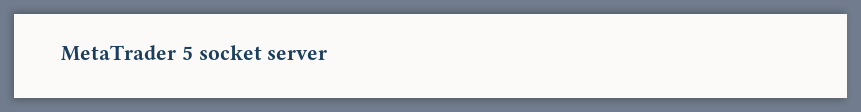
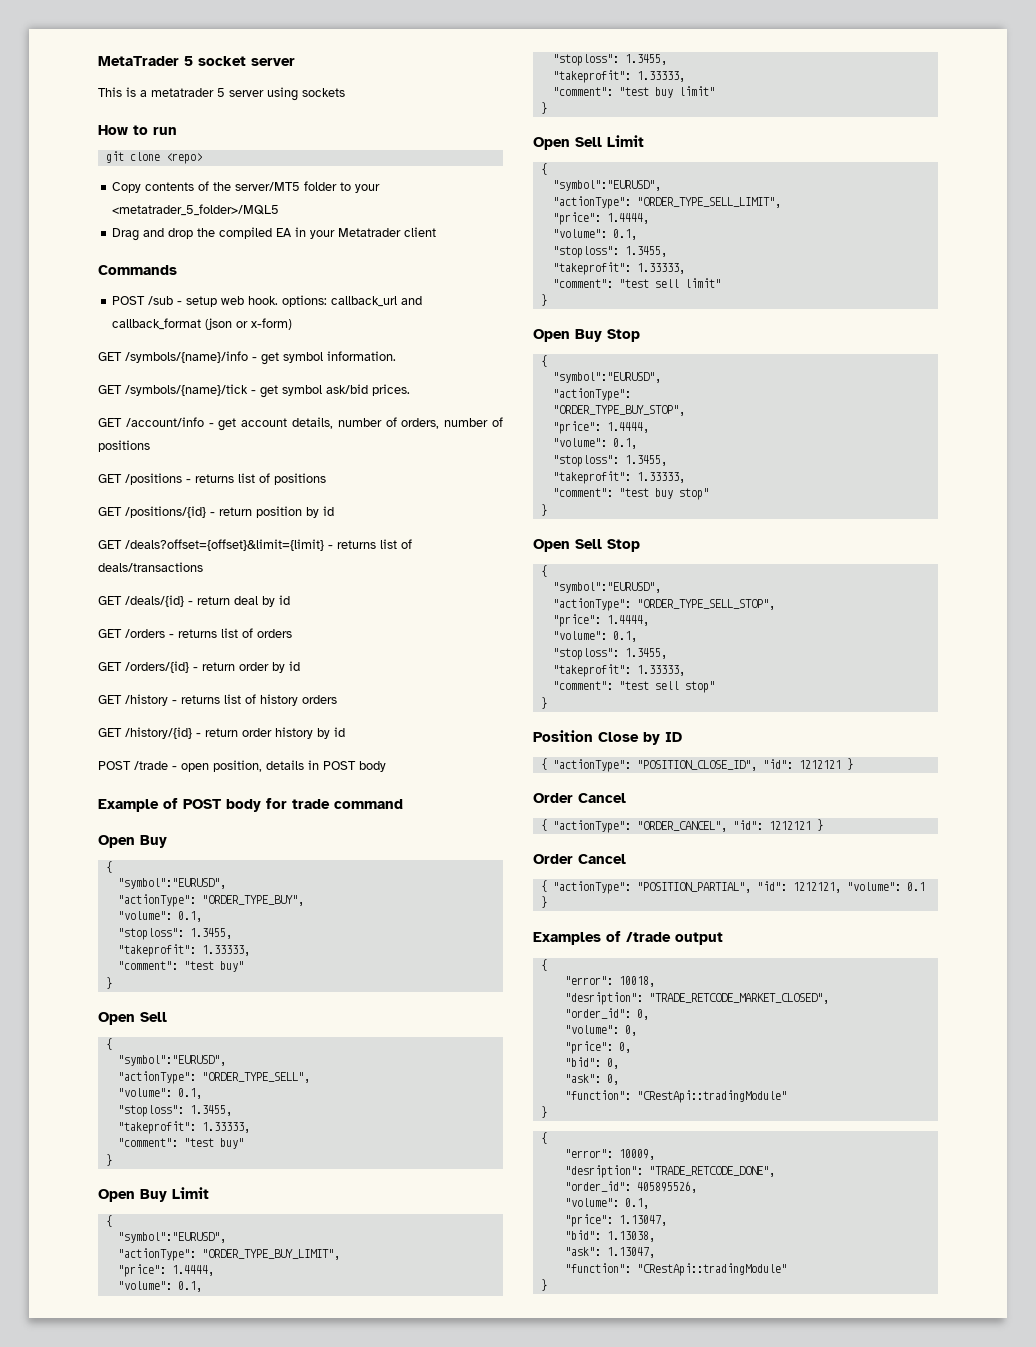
+ This is a metatrader 5 server using sockets
+ How to run
+ git clone <repo>
+ Copy contents of the server/MT5 folder to your <metatrader_5_folder>/MQL5
+ Drag and drop the compiled EA in your Metatrader client
+ Commands
+ POST /sub - setup web hook. options: callback_url and callback_format (json or x-form)
+ GET /symbols/{name}/info - get symbol information.
+ GET /symbols/{name}/tick - get symbol ask/bid prices.
+ GET /account/info - get account details, number of orders, number of positions
+ GET /positions - returns list of positions
+ GET /positions/{id} - return position by id
+ GET /deals?offset={offset}&limit={limit} - returns list of deals/transactions
+ GET /deals/{id} - return deal by id
+ GET /orders - returns list of orders
+ GET /orders/{id} - return order by id
+ GET /history - returns list of history orders
+ GET /history/{id} - return order history by id
+ POST /trade - open position, details in POST body
+ Example of POST body for trade command
+ Open Buy
+ {
+ "symbol":"EURUSD",
+ "actionType": "ORDER_TYPE_BUY",
+ "volume": 0.1,
+ "stoploss": 1.3455,
+ "takeprofit": 1.33333,
+ "comment": "test buy"
+ }
+ Open Sell
+ {
+ "symbol":"EURUSD",
+ "actionType": "ORDER_TYPE_SELL",
+ "volume": 0.1,
+ "stoploss": 1.3455,
+ "takeprofit": 1.33333,
+ "comment": "test buy"
+ }
+ Open Buy Limit
+ {
+ "symbol":"EURUSD",
+ "actionType": "ORDER_TYPE_BUY_LIMIT",
+ "price": 1.4444,
+ "volume": 0.1,
+ "stoploss": 1.3455,
+ "takeprofit": 1.33333,
+ "comment": "test buy limit"
+ }
+ Open Sell Limit
+ {
+ "symbol":"EURUSD",
+ "actionType": "ORDER_TYPE_SELL_LIMIT",
+ "price": 1.4444,
+ "volume": 0.1,
+ "stoploss": 1.3455,
+ "takeprofit": 1.33333,
+ "comment": "test sell limit"
+ }
+ Open Buy Stop
+ {
+ "symbol":"EURUSD",
+ "actionType":
+ "ORDER_TYPE_BUY_STOP",
+ "price": 1.4444,
+ "volume": 0.1,
+ "stoploss": 1.3455,
+ "takeprofit": 1.33333,
+ "comment": "test buy stop"
+ }
+ Open Sell Stop
+ {
+ "symbol":"EURUSD",
+ "actionType": "ORDER_TYPE_SELL_STOP",
+ "price": 1.4444,
+ "volume": 0.1,
+ "stoploss": 1.3455,
+ "takeprofit": 1.33333,
+ "comment": "test sell stop"
+ }
+ Position Close by ID
+ { "actionType": "POSITION_CLOSE_ID", "id": 1212121 }
+ Order Cancel
+ { "actionType": "ORDER_CANCEL", "id": 1212121 }
+ Order Cancel
+ { "actionType": "POSITION_PARTIAL", "id": 1212121, "volume": 0.1 }
+ Examples of /trade output
+ {
+ "error": 10018,
+ "desription": "TRADE_RETCODE_MARKET_CLOSED",
+ "order_id": 0,
+ "volume": 0,
+ "price": 0,
+ "bid": 0,
+ "ask": 0,
+ "function": "CRestApi::tradingModule"
+ }
+ {
+ "error": 10009,
+ "desription": "TRADE_RETCODE_DONE",
+ "order_id": 405895526,
+ "volume": 0.1,
+ "price": 1.13047,
+ "bid": 1.13038,
+ "ask": 1.13047,
+ "function": "CRestApi::tradingModule"
+ }

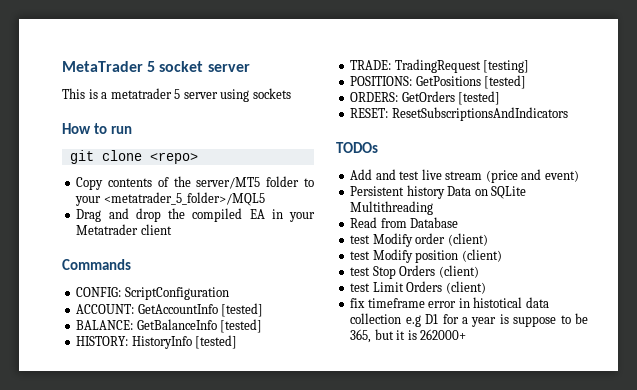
- POST /sub - setup web hook. options: callback_url and callback_format (json or x-form)
- GET /symbols/{name}/info - get symbol information.
- GET /symbols/{name}/tick - get symbol ask/bid prices.
- GET /account/info - get account details, number of orders, number of positions
- GET /positions - returns list of positions
- GET /positions/{id} - return position by id
- GET /deals?offset={offset}&limit={limit} - returns list of deals/transactions
- GET /deals/{id} - return deal by id
- GET /orders - returns list of orders
- GET /orders/{id} - return order by id
- GET /history - returns list of history orders
- GET /history/{id} - return order history by id
- POST /trade - open position, details in POST body
- Example of POST body for trade command
- Open Buy
- {
- "symbol":"EURUSD",
- "actionType": "ORDER_TYPE_BUY",
- "volume": 0.1,
- "stoploss": 1.3455,
- "takeprofit": 1.33333,
- "comment": "test buy"
- }
- Open Sell
- {
- "symbol":"EURUSD",
- "actionType": "ORDER_TYPE_SELL",
- "volume": 0.1,
- "stoploss": 1.3455,
- "takeprofit": 1.33333,
- "comment": "test buy"
- }
- Open Buy Limit
- {
- "symbol":"EURUSD",
- "actionType": "ORDER_TYPE_BUY_LIMIT",
- "price": 1.4444,
- "volume": 0.1,
- "stoploss": 1.3455,
- "takeprofit": 1.33333,
- "comment": "test buy limit"
- }
- Open Sell Limit
- {
- "symbol":"EURUSD",
- "actionType": "ORDER_TYPE_SELL_LIMIT",
- "price": 1.4444,
- "volume": 0.1,
- "stoploss": 1.3455,
- "takeprofit": 1.33333,
- "comment": "test sell limit"
- }
- Open Buy Stop
- {
- "symbol":"EURUSD",
- "actionType":
- "ORDER_TYPE_BUY_STOP",
- "price": 1.4444,
- "volume": 0.1,
- "stoploss": 1.3455,
- "takeprofit": 1.33333,
- "comment": "test buy stop"
- }
- Open Sell Stop
- {
- "symbol":"EURUSD",
- "actionType": "ORDER_TYPE_SELL_STOP",
- "price": 1.4444,
- "volume": 0.1,
- "stoploss": 1.3455,
- "takeprofit": 1.33333,
- "comment": "test sell stop"
- }
- Position Close by ID
- { "actionType": "POSITION_CLOSE_ID", "id": 1212121 }
- Order Cancel
- { "actionType": "ORDER_CANCEL", "id": 1212121 }
- Order Cancel
- { "actionType": "POSITION_PARTIAL", "id": 1212121, "volume": 0.1 }
- Examples of /trade output
- {
- "error": 10018,
- "desription": "TRADE_RETCODE_MARKET_CLOSED",
- "order_id": 0,
- "volume": 0,
- "price": 0,
- "bid": 0,
- "ask": 0,
- "function": "CRestApi::tradingModule"
- }
- {
- "error": 10009,
- "desription": "TRADE_RETCODE_DONE",
- "order_id": 405895526,
- "volume": 0.1,
- "price": 1.13047,
- "bid": 1.13038,
- "ask": 1.13047,
- "function": "CRestApi::tradingModule"
- }
+ CONFIG: ScriptConfiguration
+ ACCOUNT: GetAccountInfo [tested]
+ BALANCE: GetBalanceInfo [tested]
+ HISTORY: HistoryInfo [tested]
+ TRADE: TradingRequest [testing]
+ POSITIONS: GetPositions [tested]
+ ORDERS: GetOrders [tested]
+ RESET: ResetSubscriptionsAndIndicators
+ TODOs
+ Add and test live stream (price and event)
+ Persistent history Data on SQLite Multithreading
+ Read from Database
+ test Modify order (client)
+ test Modify position (client)
+ test Stop Orders (client)
+ test Limit Orders (client)
+ fix timeframe error in histotical data collection e.g D1 for a year is suppose to be 365, but it is 262000+

